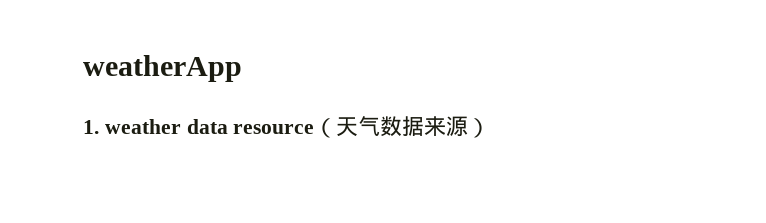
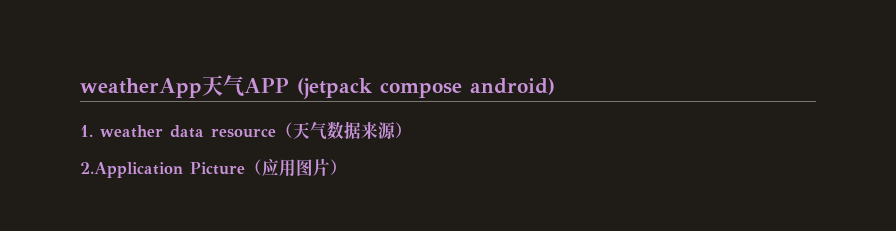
- weatherApp
+ weatherApp天气APP (jetpack compose android)
+ 2.Application Picture（应用图片）

